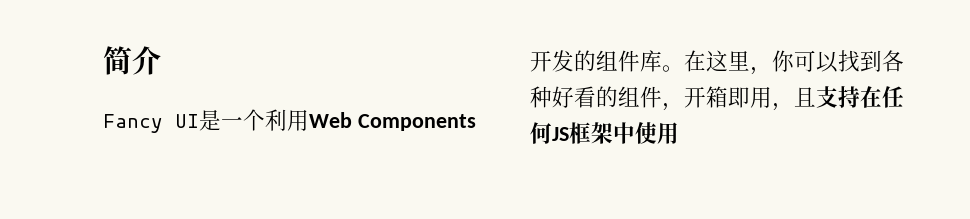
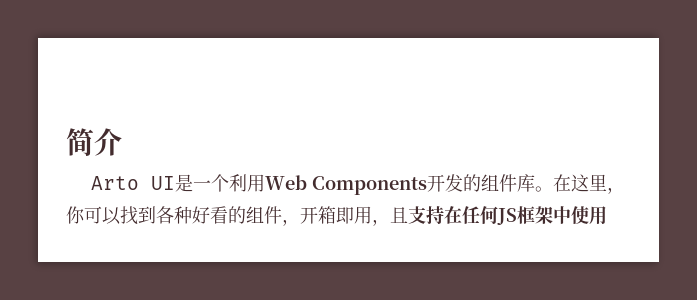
- Fancy UI是一个利用Web Components开发的组件库。
+ Arto UI是一个利用Web Components开发的组件库。

